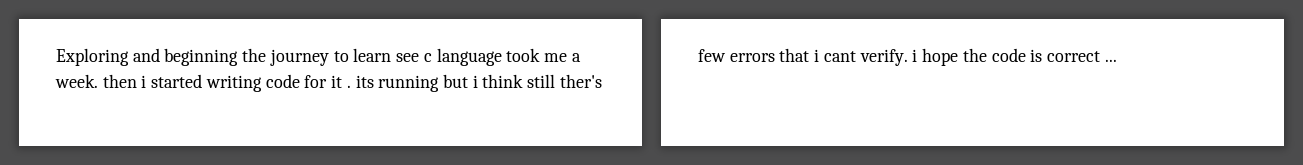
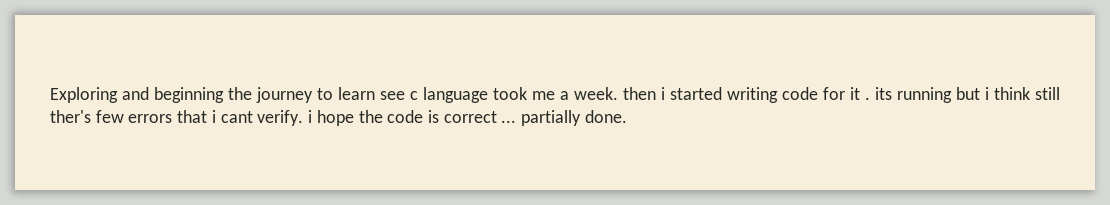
- Exploring and beginning the journey to learn see c language took me a week. then i started writing code for it . its running but i think still ther's few errors that i cant verify. i hope the code is correct ...
+ Exploring and beginning the journey to learn see c language took me a week. then i started writing code for it . its running but i think still ther's few errors that i cant verify. i hope the code is correct ... partially done.

